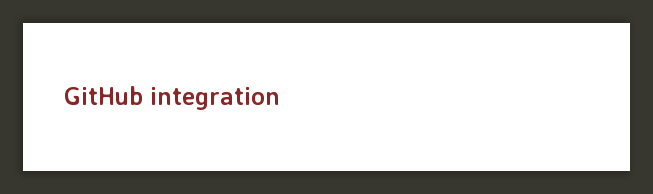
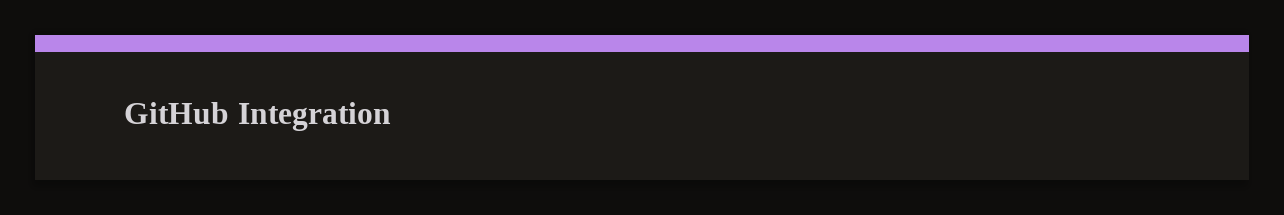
- GitHub integration
+ GitHub Integration

